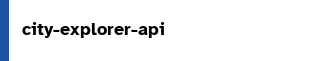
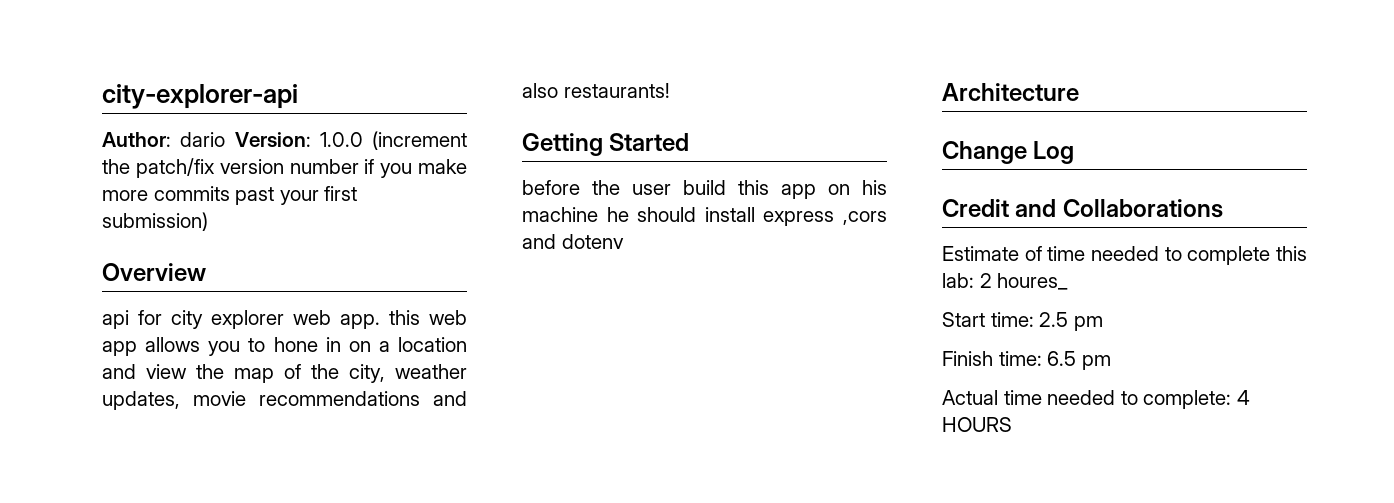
+ Author: dario Version: 1.0.0 (increment the patch/fix version number if you make more commits past your first submission)
+ Overview
+ api for city explorer web app. this web app allows you to hone in on a location and view the map of the city, weather updates, movie recommendations and also restaurants!
+ Getting Started
+ before the user build this app on his machine he should install express ,cors and dotenv
+ Architecture
+ Change Log
+ Credit and Collaborations
+ Estimate of time needed to complete this lab: 2 houres_
+ Start time: 2.5 pm
+ Finish time: 6.5 pm
+ Actual time needed to complete: 4 HOURS

